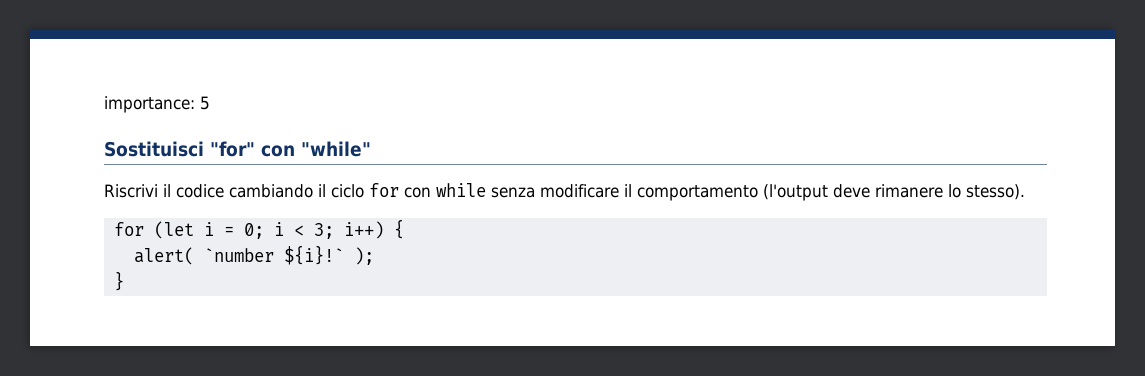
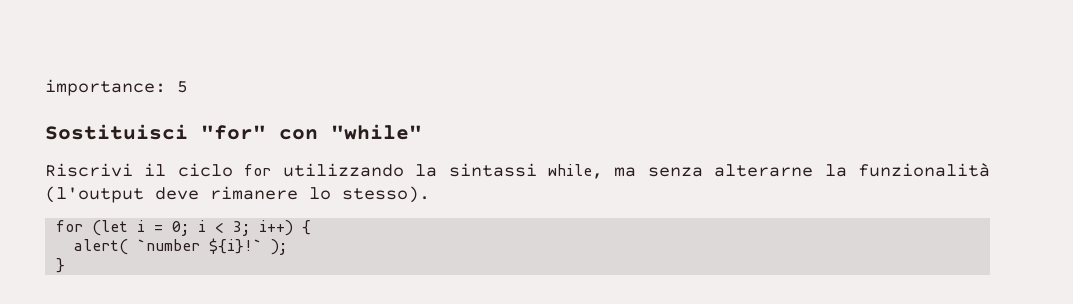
- Riscrivi il codice cambiando il ciclo for con while senza modificare il comportamento (l'output deve rimanere lo stesso).
+ Riscrivi il ciclo for utilizzando la sintassi while, ma senza alterarne la funzionalità (l'output deve rimanere lo stesso).

